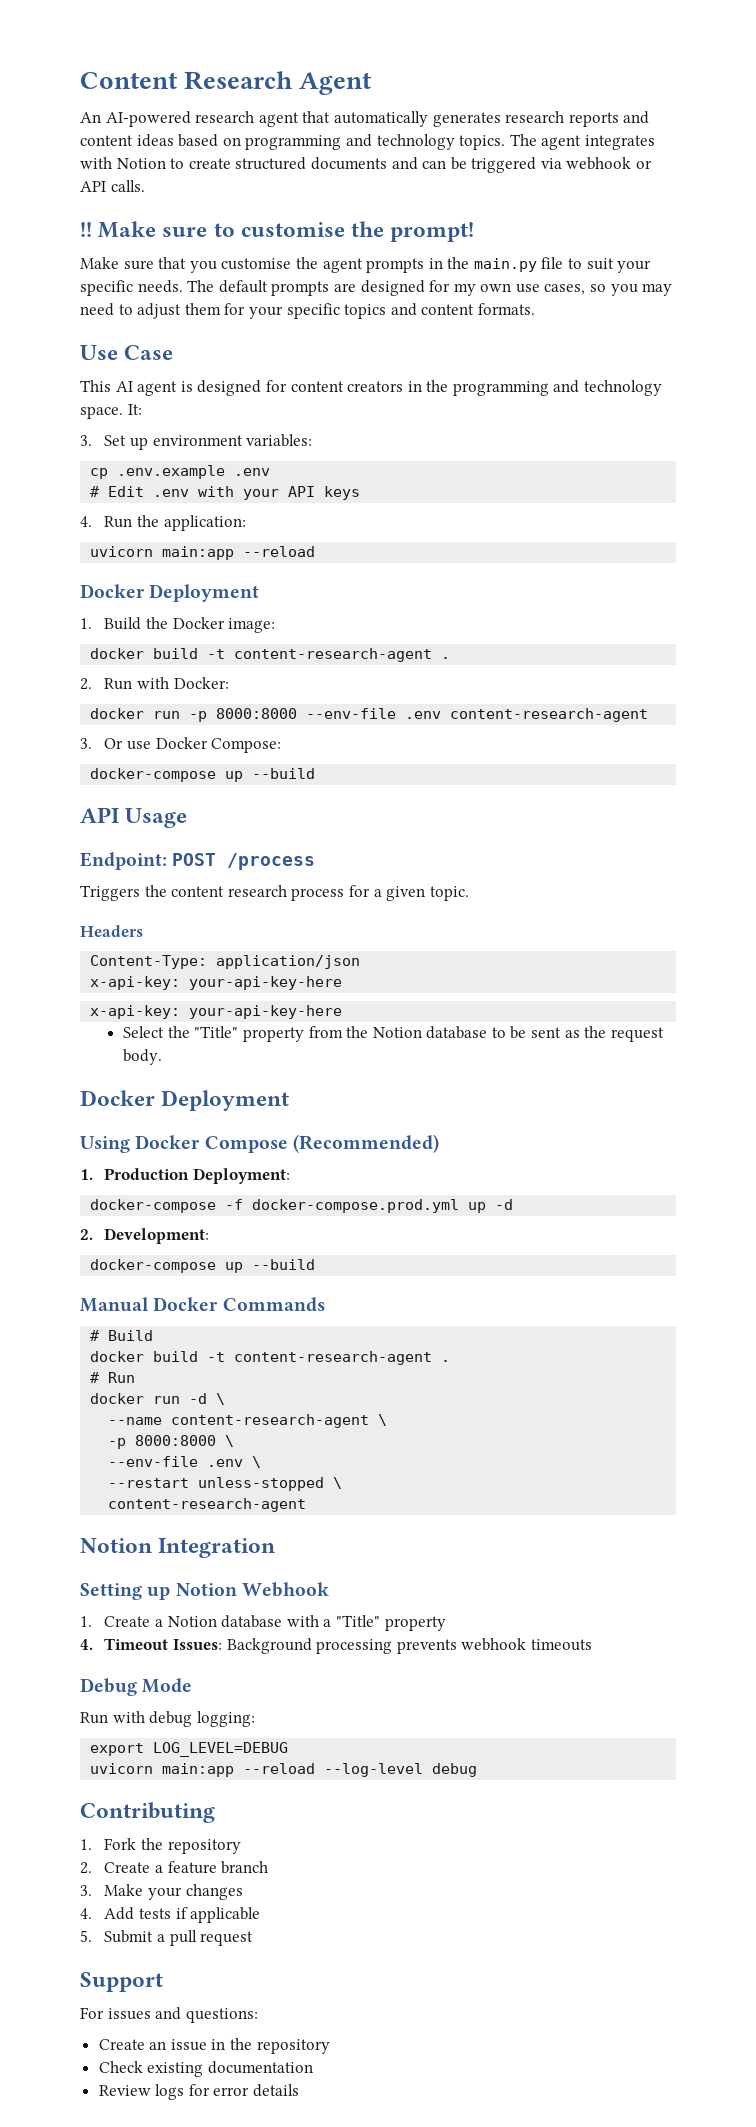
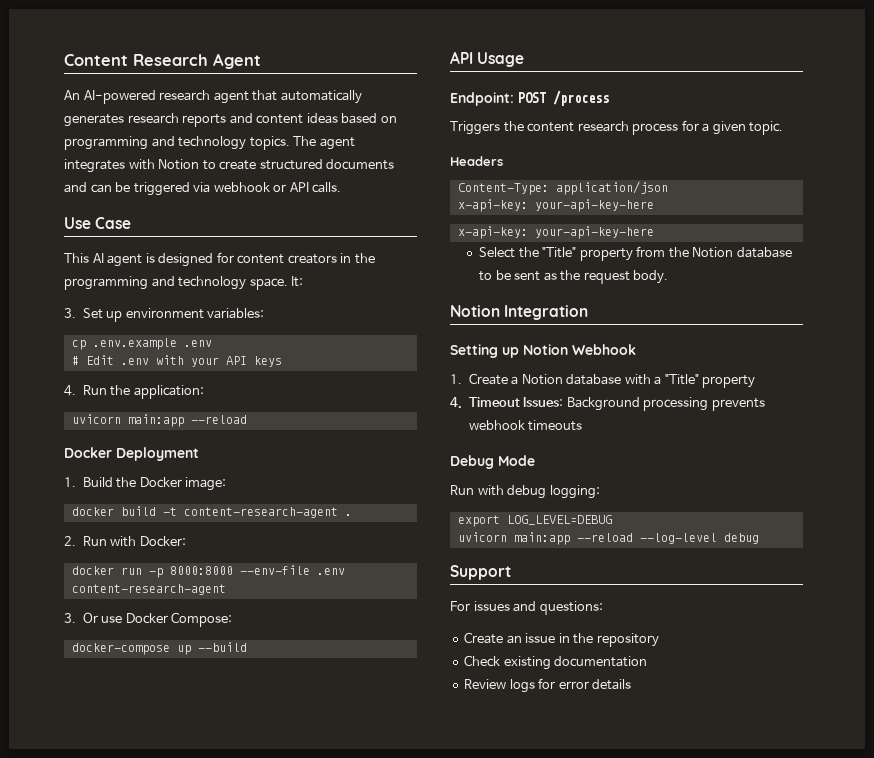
- !! Make sure to customise the prompt!
- Make sure that you customise the agent prompts in the main.py file to suit your specific needs. The default prompts are designed for my own use cases, so you may need to adjust them for your specific topics and content formats.
  Select the "Title" property from the Notion database to be sent as the request body.
- Docker Deployment
- Using Docker Compose (Recommended)
- 1. Production Deployment:
- docker-compose -f docker-compose.prod.yml up -d
- 2. Development:
- docker-compose up --build
- Manual Docker Commands
- # Build
- docker build -t content-research-agent .
- # Run
- docker run -d \
- --name content-research-agent \
- -p 8000:8000 \
- --env-file .env \
- --restart unless-stopped \
- content-research-agent
- Contributing
- 1. Fork the repository
- 2. Create a feature branch
- 3. Make your changes
- 4. Add tests if applicable
- 5. Submit a pull request

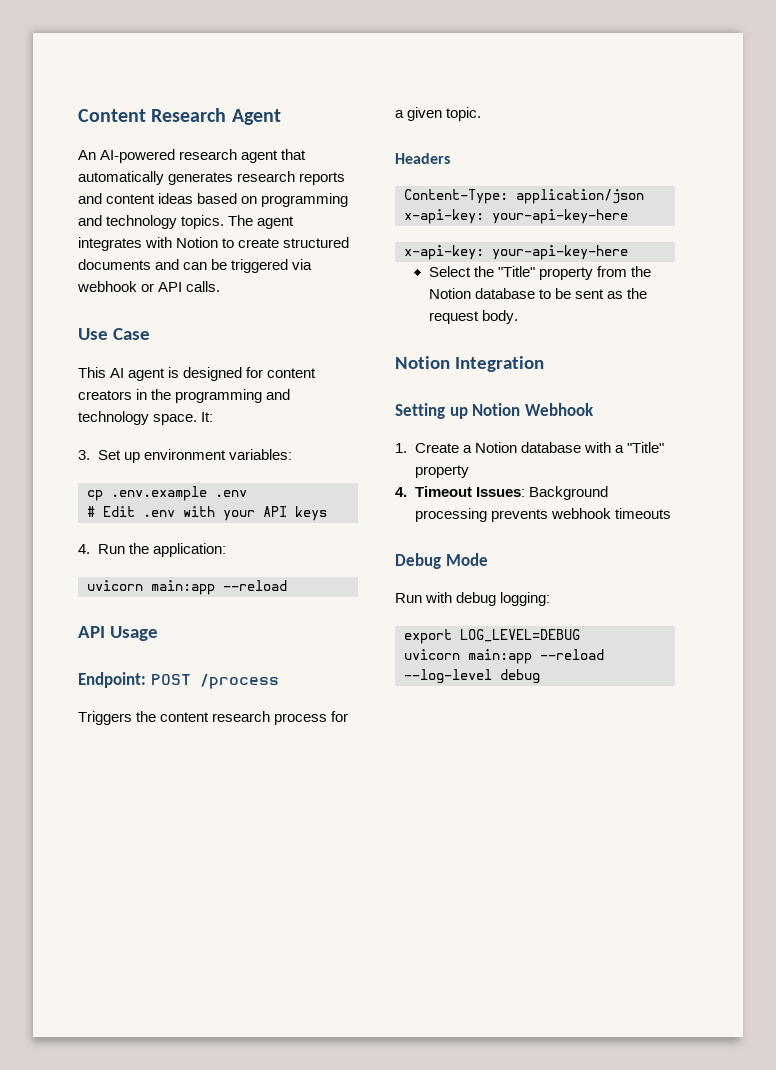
- Docker Deployment
- 1. Build the Docker image:
- docker build -t content-research-agent .
- 2. Run with Docker:
- docker run -p 8000:8000 --env-file .env content-research-agent
- 3. Or use Docker Compose:
- docker-compose up --build
- Support
- For issues and questions:
- Create an issue in the repository
- Check existing documentation
- Review logs for error details

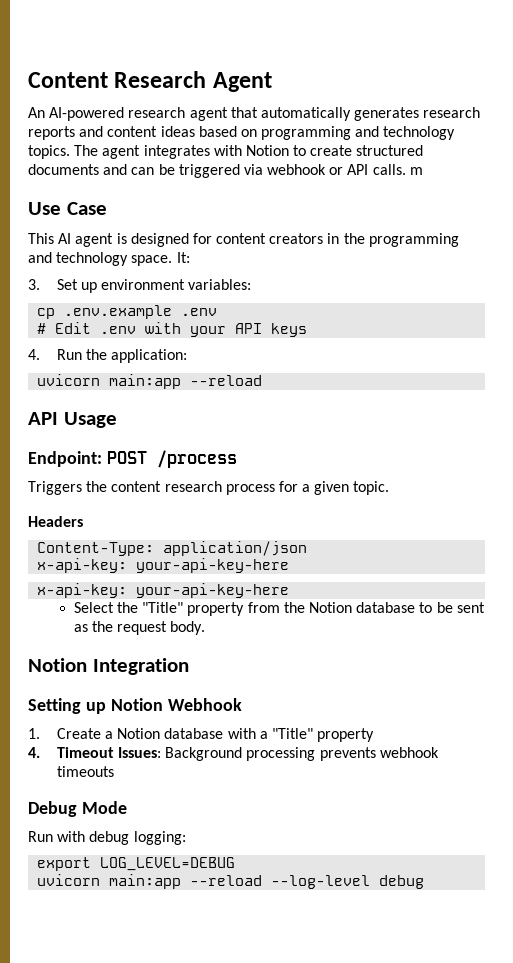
- The agent integrates with Notion to create structured documents and can be triggered via webhook or API calls.
+ The agent integrates with Notion to create structured documents and can be triggered via webhook or API calls. m

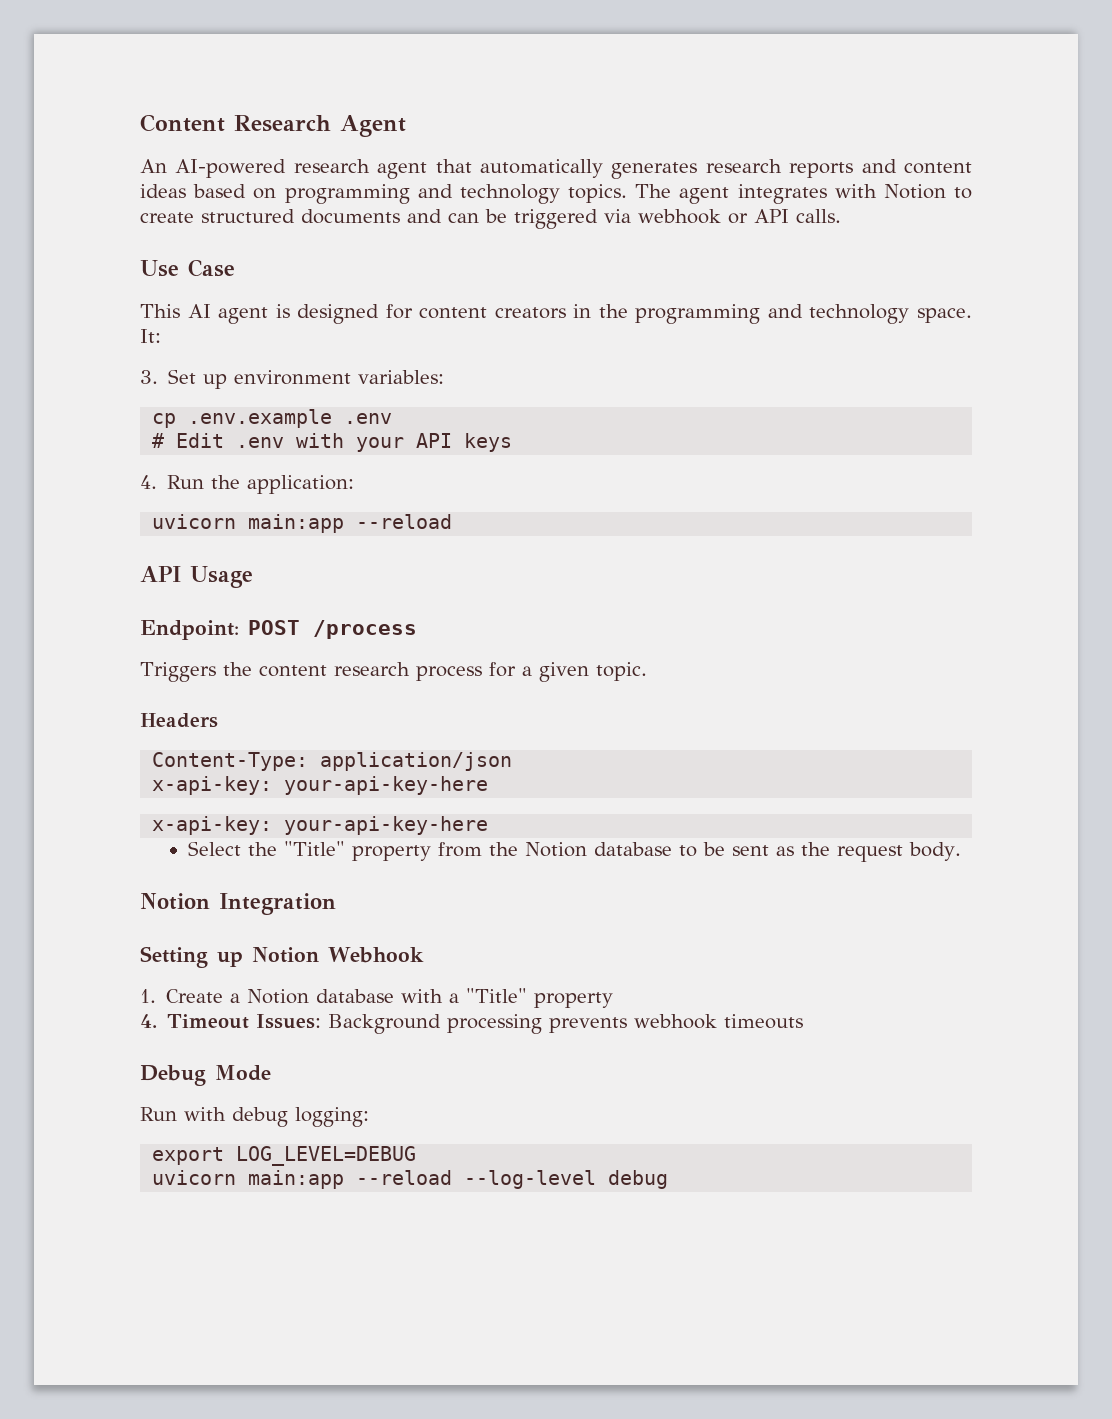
- The agent integrates with Notion to create structured documents and can be triggered via webhook or API calls. m
+ The agent integrates with Notion to create structured documents and can be triggered via webhook or API calls.

